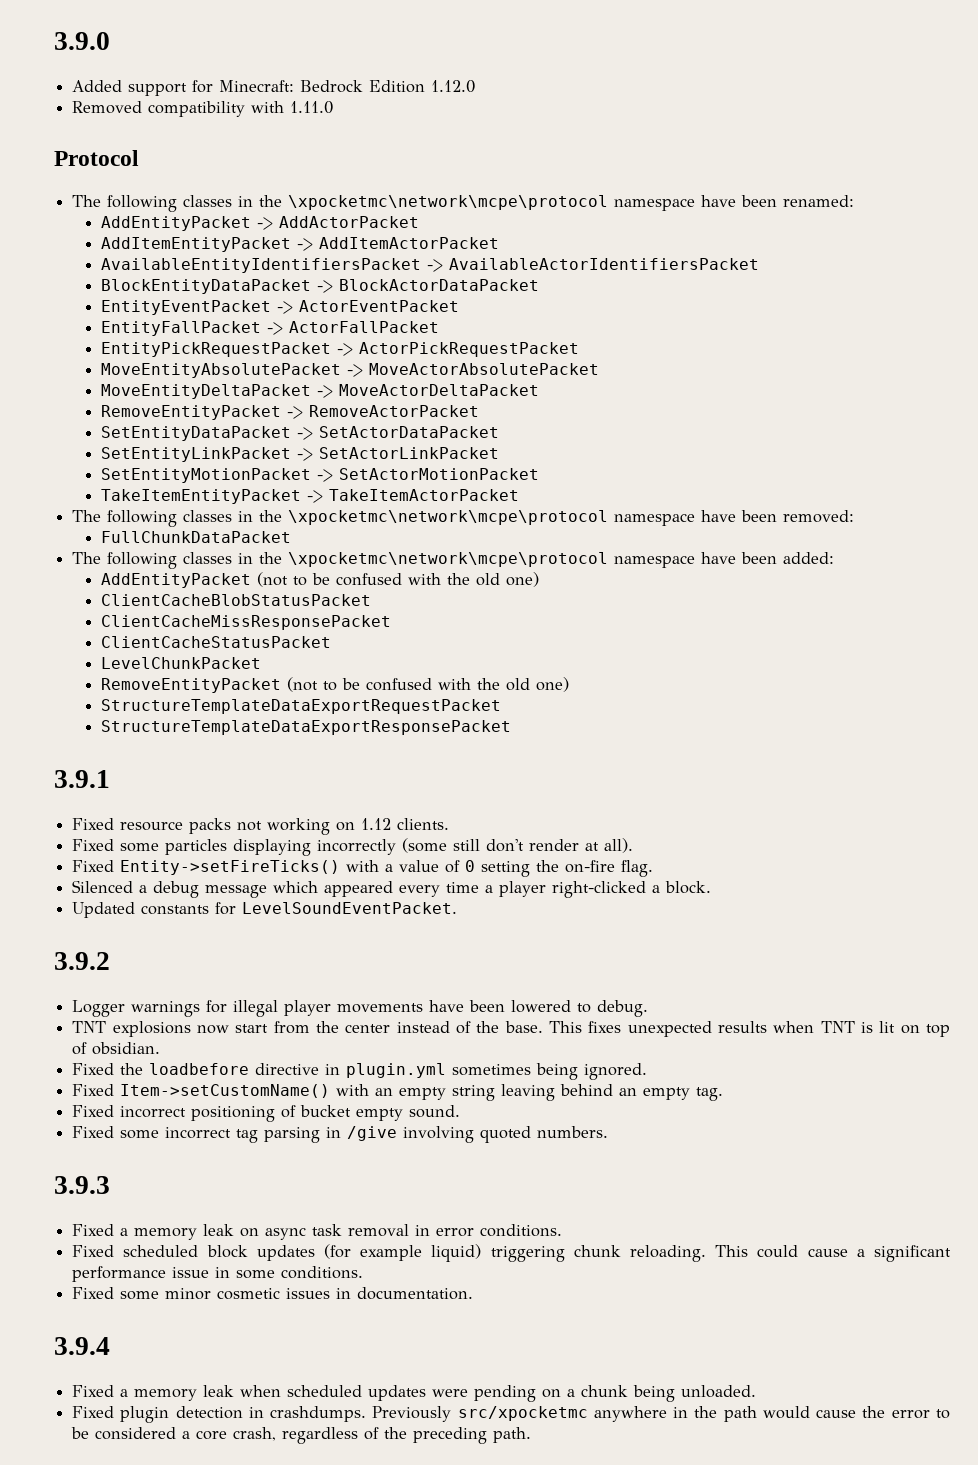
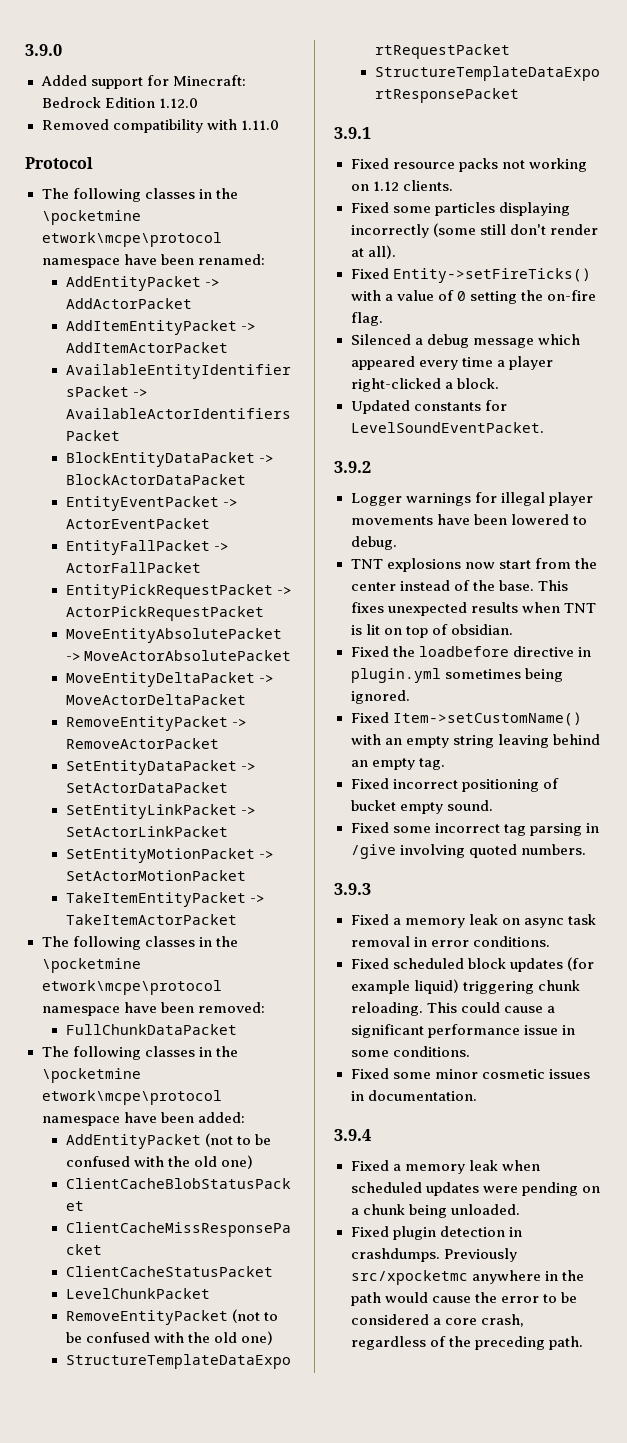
- The following classes in the \xpocketmc\network\mcpe\protocol namespace have been renamed:
+ The following classes in the \pocketmine etwork\mcpe\protocol namespace have been renamed:
- The following classes in the \xpocketmc\network\mcpe\protocol namespace have been removed:
+ The following classes in the \pocketmine etwork\mcpe\protocol namespace have been removed:
- The following classes in the \xpocketmc\network\mcpe\protocol namespace have been added:
+ The following classes in the \pocketmine etwork\mcpe\protocol namespace have been added:

